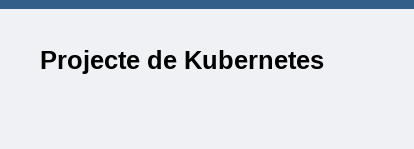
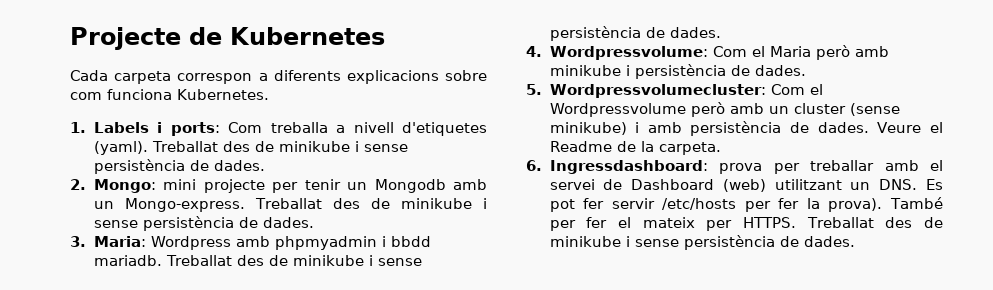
+ Cada carpeta correspon a diferents explicacions sobre com funciona Kubernetes.
+ 1. Labels i ports: Com treballa a nivell d'etiquetes (yaml). Treballat des de minikube i sense persistència de dades.
+ 2. Mongo: mini projecte per tenir un Mongodb amb un Mongo-express. Treballat des de minikube i sense persistència de dades.
+ 3. Maria: Wordpress amb phpmyadmin i bbdd mariadb. Treballat des de minikube i sense persistència de dades.
+ 4. Wordpressvolume: Com el Maria però amb minikube i persistència de dades.
+ 5. Wordpressvolumecluster: Com el Wordpressvolume però amb un cluster (sense minikube) i amb persistència de dades. Veure el Readme de la carpeta.
+ 6. Ingressdashboard: prova per treballar amb el servei de Dashboard (web) utilitzant un DNS. Es pot fer servir /etc/hosts per fer la prova). També per fer el mateix per HTTPS. Treballat des de minikube i sense persistència de dades.

